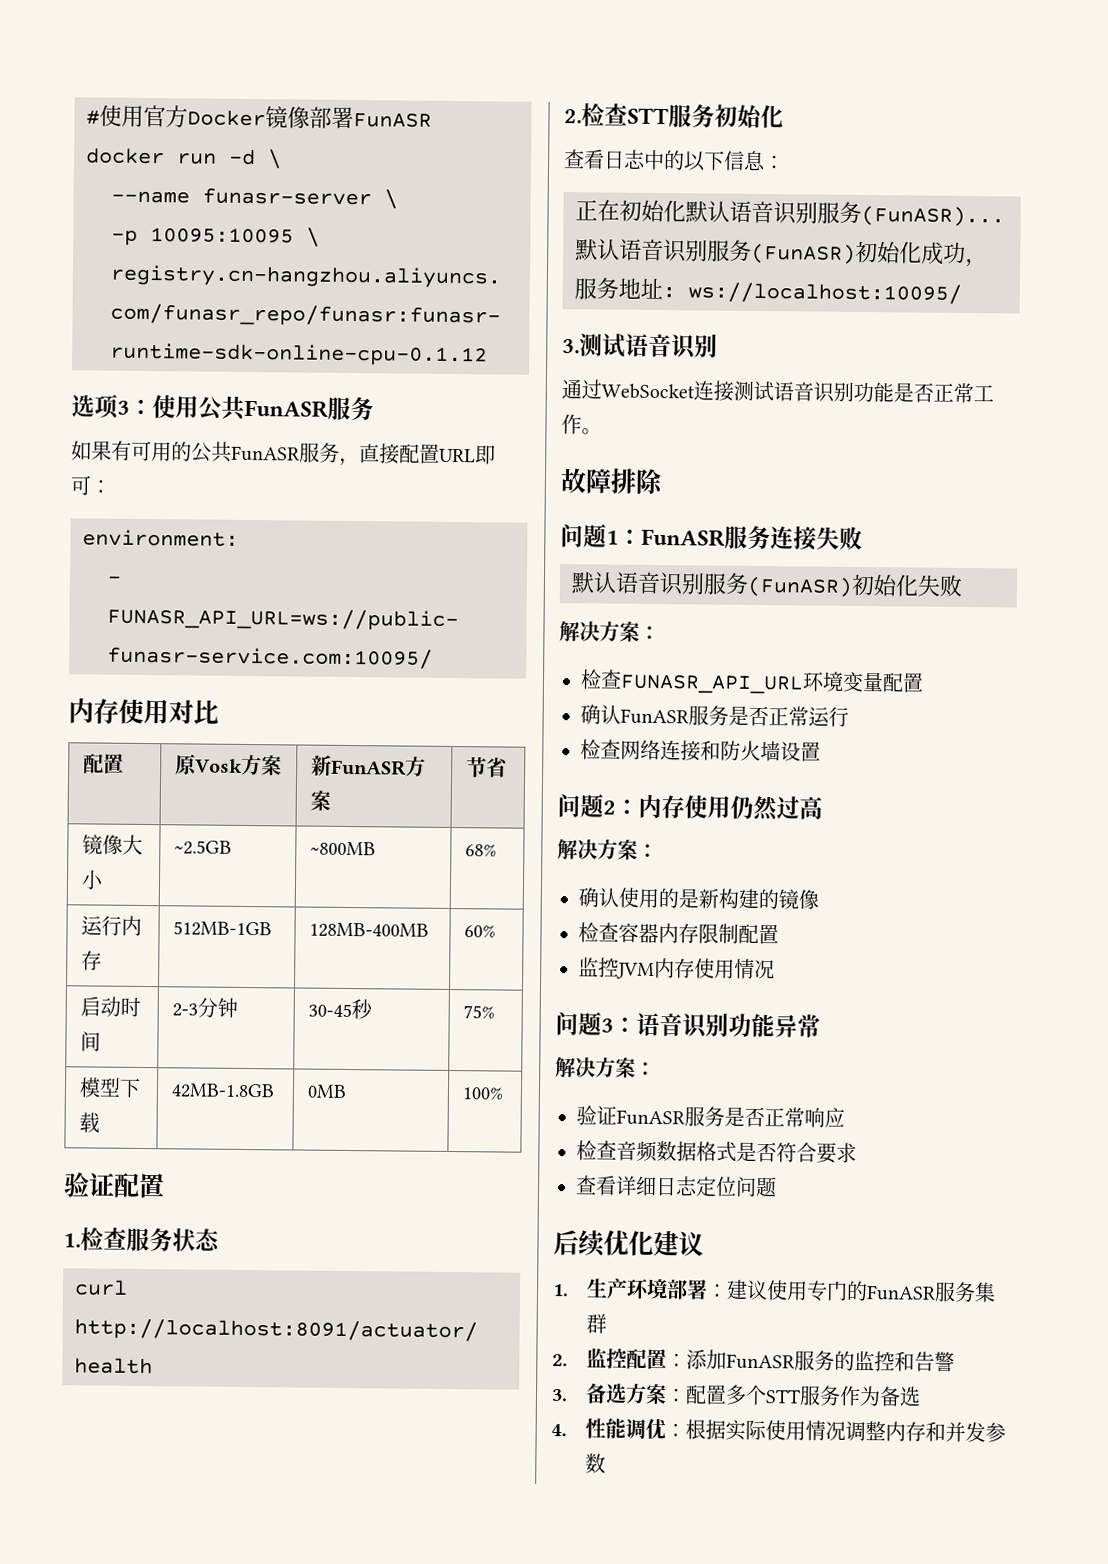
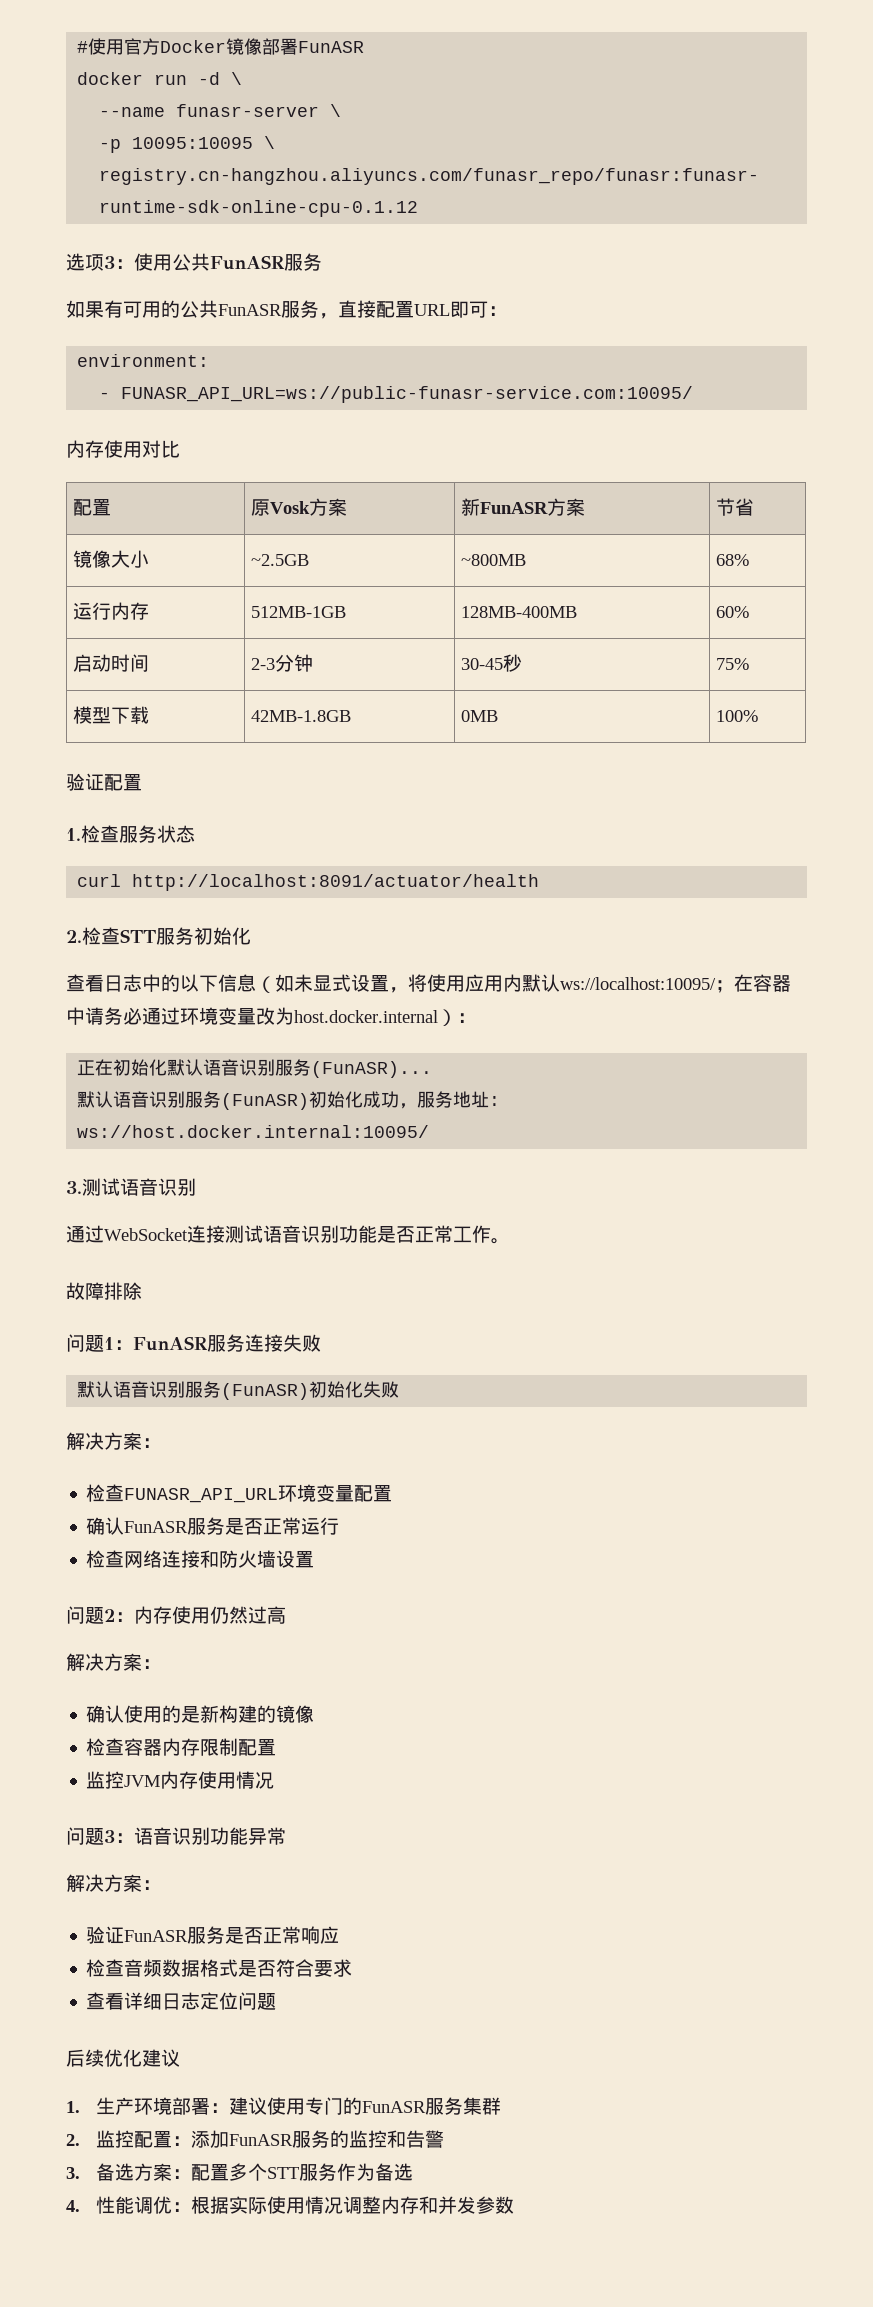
- 查看日志中的以下信息：
+ 查看日志中的以下信息（如未显式设置，将使用应用内默认ws://localhost:10095/；在容器中请务必通过环境变量改为host.docker.internal）：
- 默认语音识别服务(FunASR)初始化成功，服务地址: ws://localhost:10095/
+ 默认语音识别服务(FunASR)初始化成功，服务地址: ws://host.docker.internal:10095/

